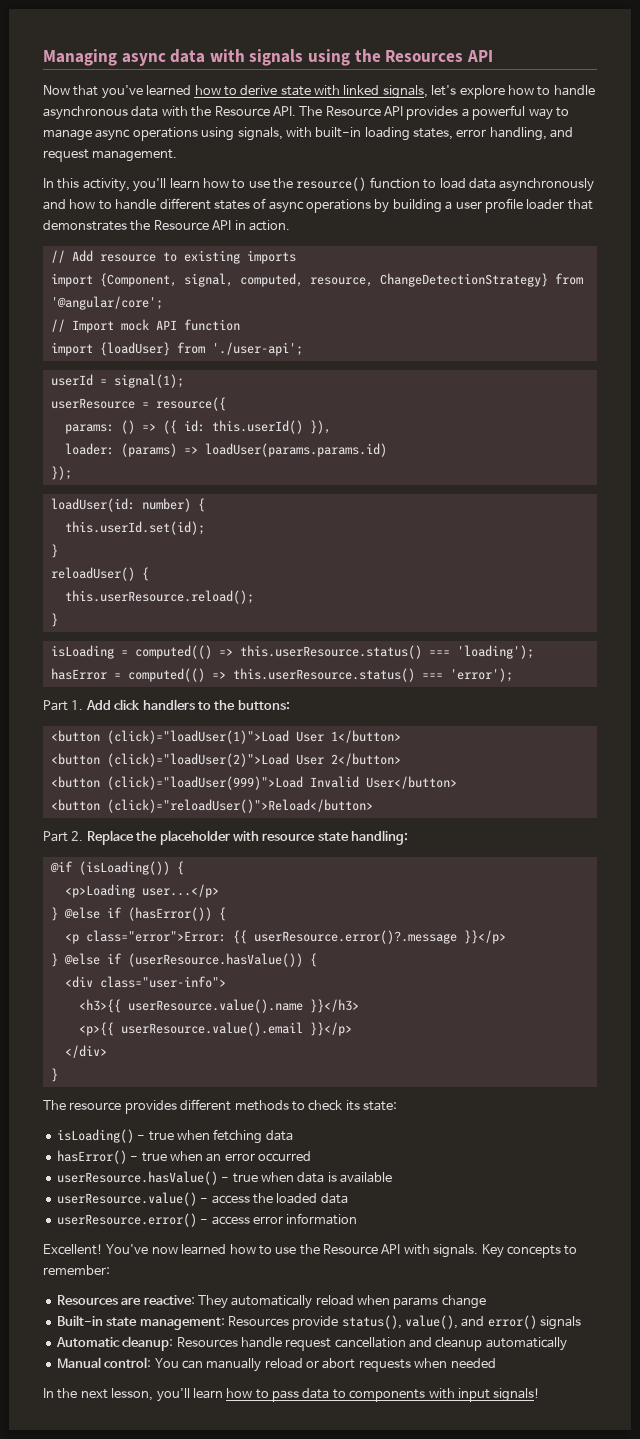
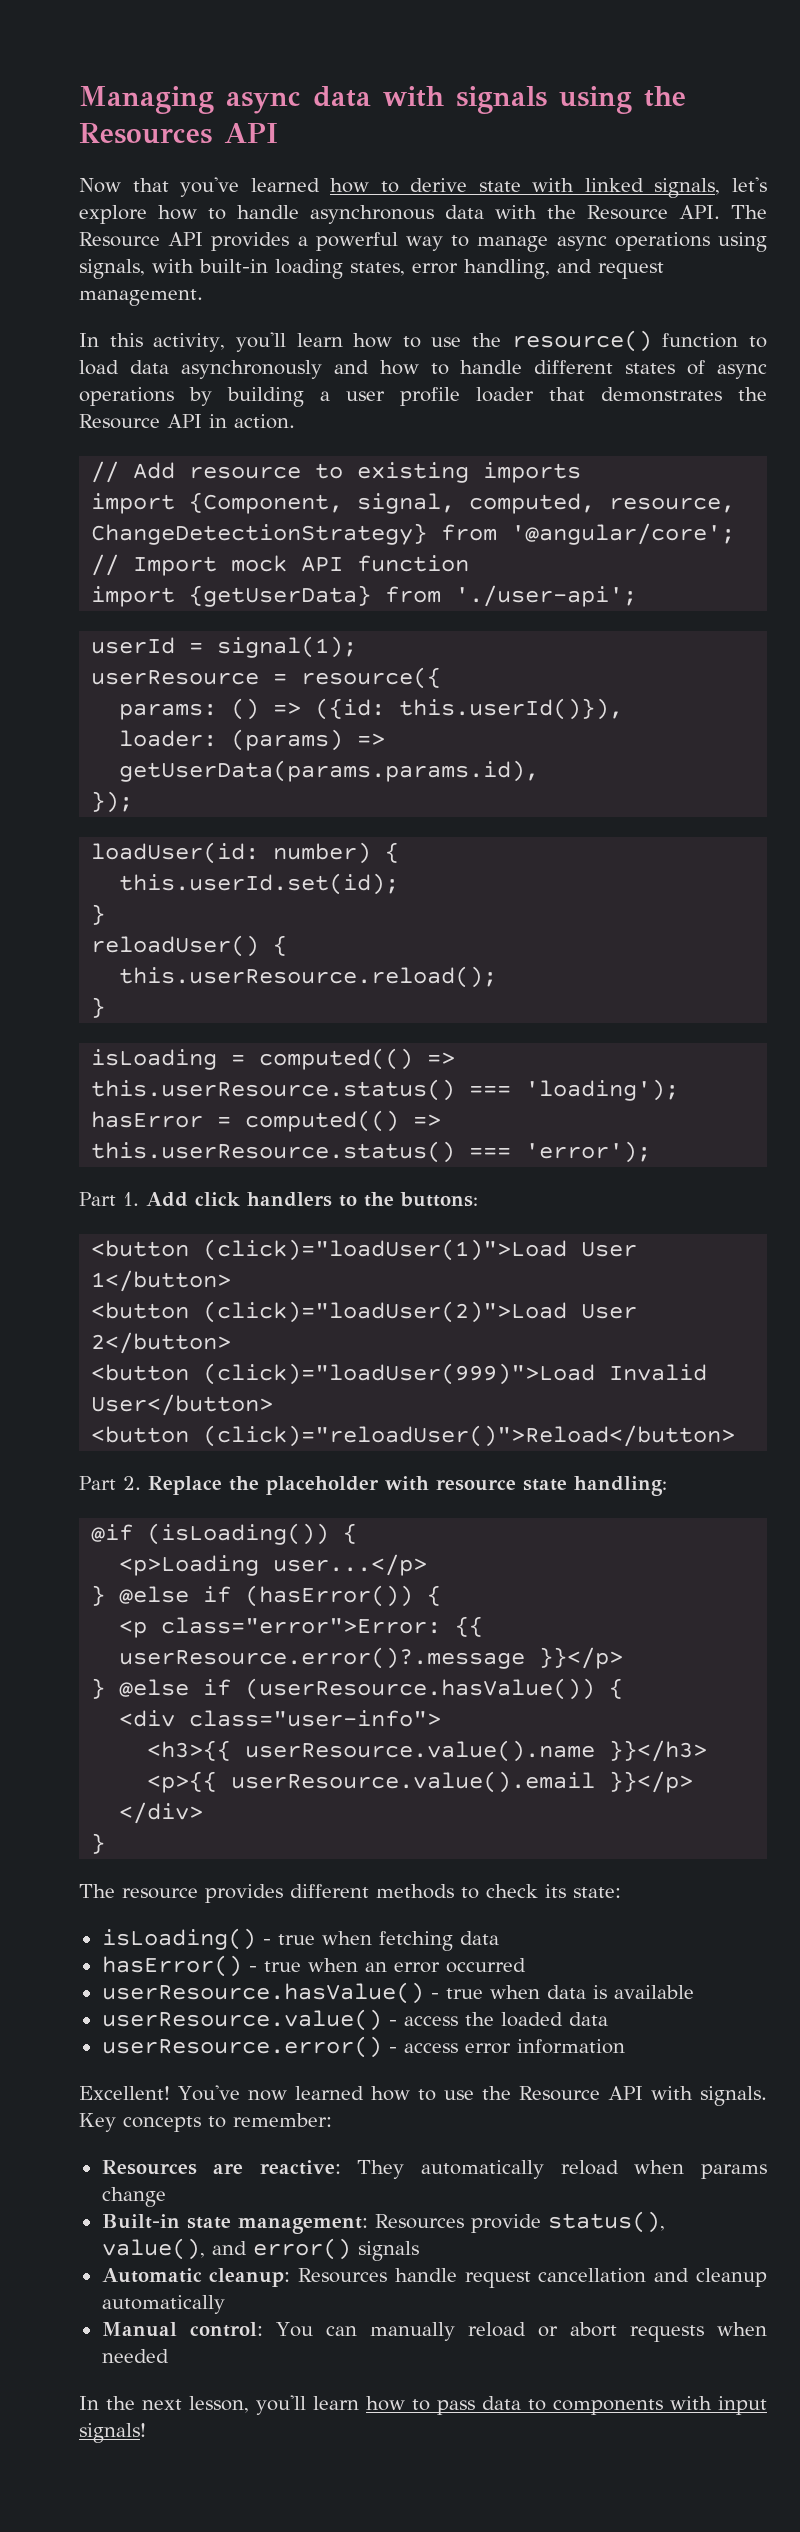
- import {loadUser} from './user-api';
+ import {getUserData} from './user-api';
- params: () => ({ id: this.userId() }),
+ params: () => ({id: this.userId()}),
- loader: (params) => loadUser(params.params.id)
+ loader: (params) => getUserData(params.params.id),

